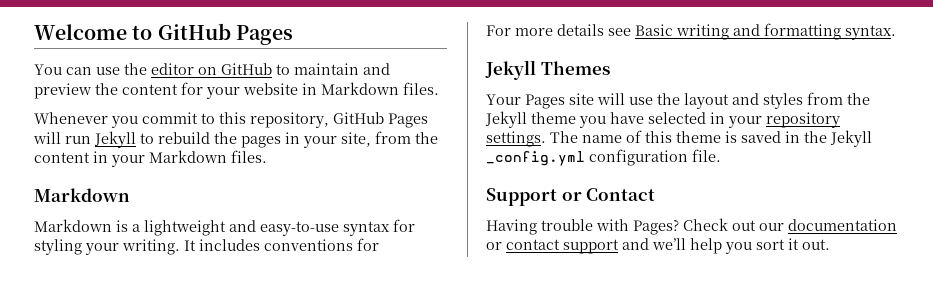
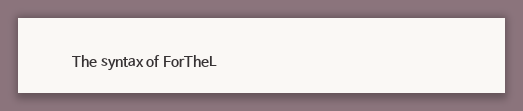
- Welcome to GitHub Pages
- You can use the editor on GitHub to maintain and preview the content for your website in Markdown files.
- Whenever you commit to this repository, GitHub Pages will run Jekyll to rebuild the pages in your site, from the content in your Markdown files.
- Markdown
- Markdown is a lightweight and easy-to-use syntax for styling your writing. It includes conventions for
- For more details see Basic writing and formatting syntax.
- Jekyll Themes
- Your Pages site will use the layout and styles from the Jekyll theme you have selected in your repository settings. The name of this theme is saved in the Jekyll _config.yml configuration file.
- Support or Contact
- Having trouble with Pages? Check out our documentation or contact support and we’ll help you sort it out.
+ The syntax of ForTheL

